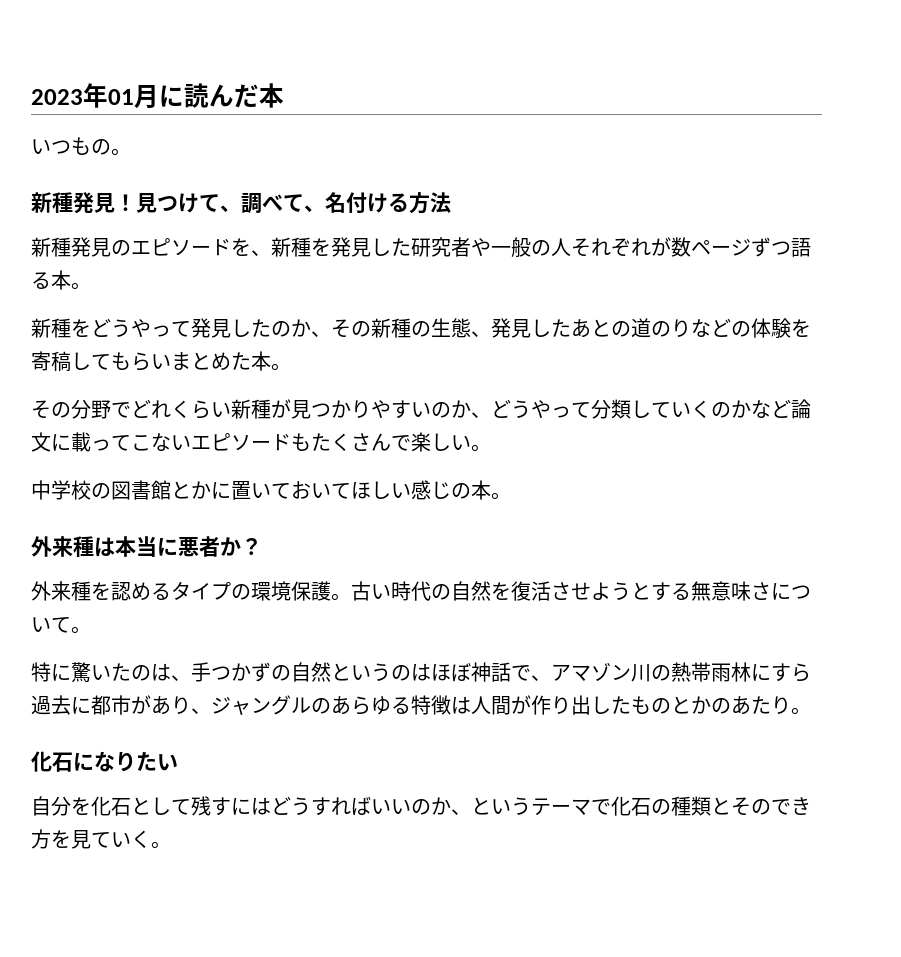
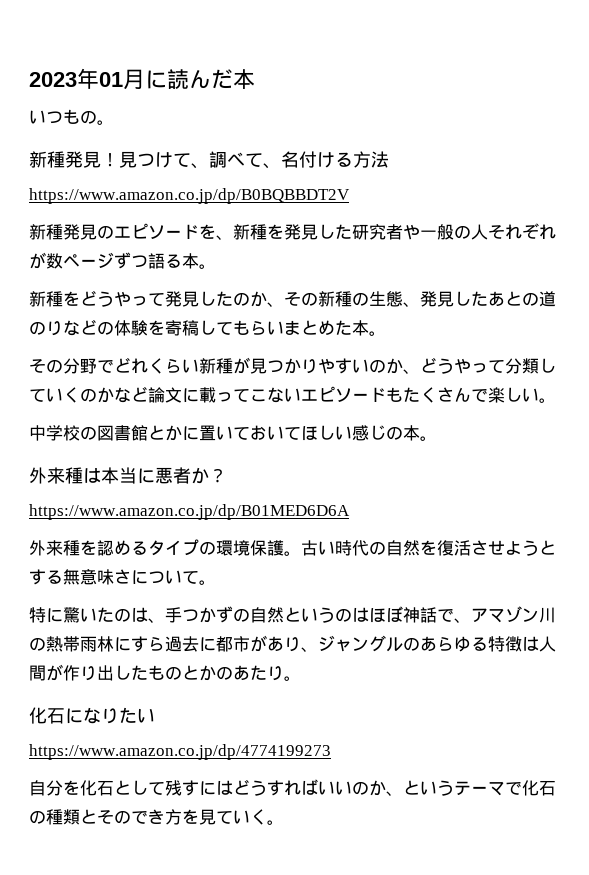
+ https://www.amazon.co.jp/dp/B0BQBBDT2V
+ https://www.amazon.co.jp/dp/B01MED6D6A
+ https://www.amazon.co.jp/dp/4774199273

